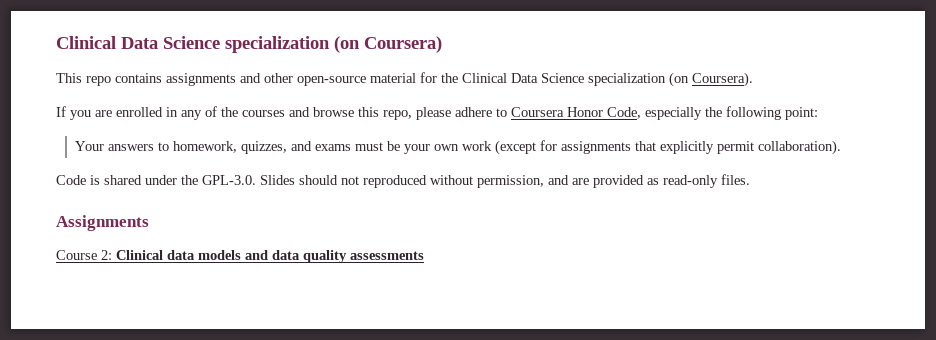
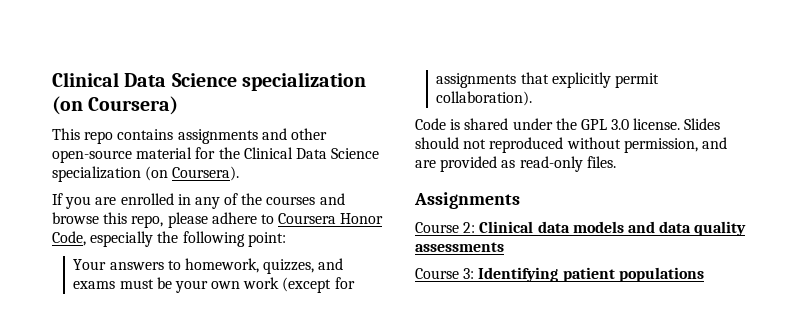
- Code is shared under the GPL-3.0. Slides should not reproduced without permission, and are provided as read-only files.
+ Code is shared under the GPL 3.0 license. Slides should not reproduced without permission, and are provided as read-only files.
+ Course 3: Identifying patient populations

